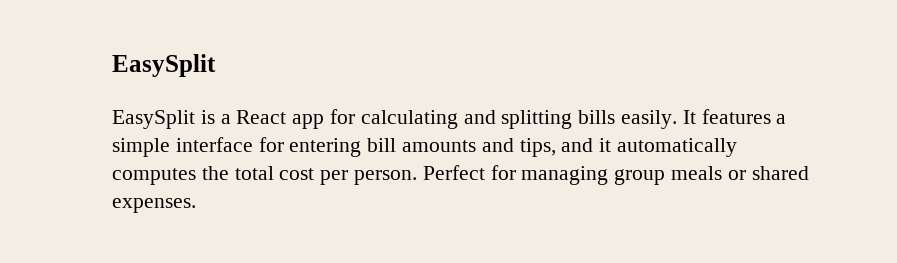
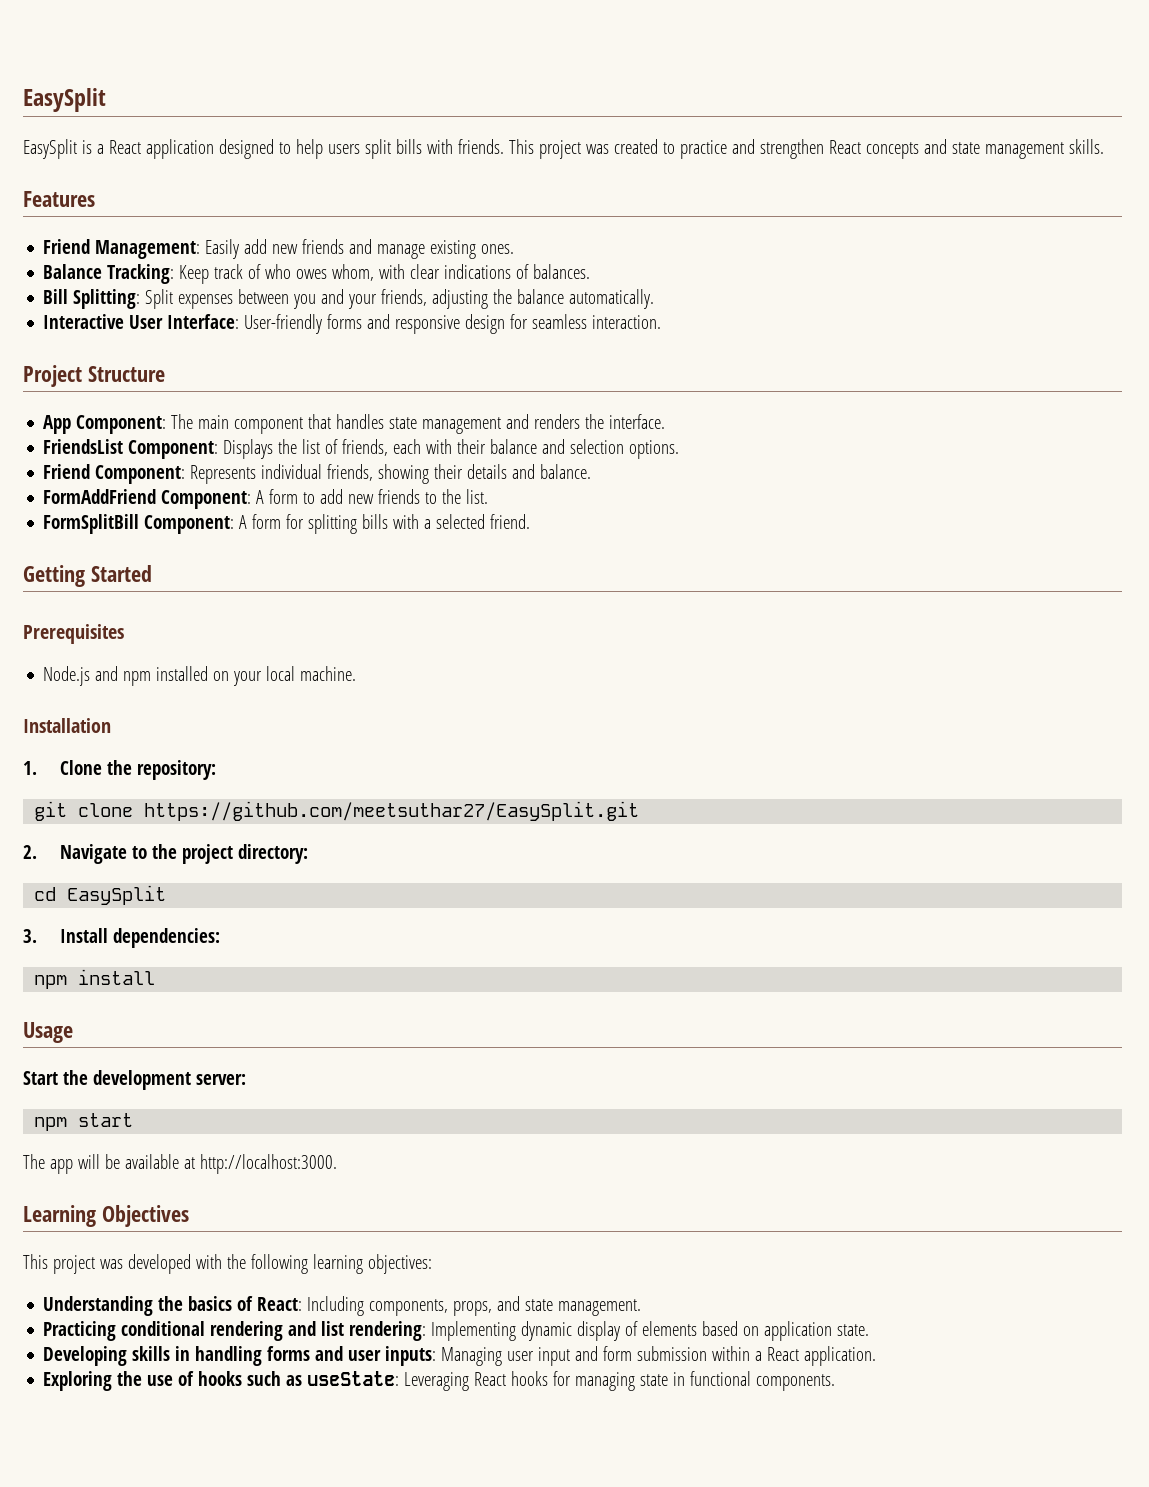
- EasySplit is a React app for calculating and splitting bills easily. It features a simple interface for entering bill amounts and tips, and it automatically computes the total cost per person. Perfect for managing group meals or shared expenses.
+ EasySplit is a React application designed to help users split bills with friends. This project was created to practice and strengthen React concepts and state management skills.
+ Features
+ Friend Management: Easily add new friends and manage existing ones.
+ Balance Tracking: Keep track of who owes whom, with clear indications of balances.
+ Bill Splitting: Split expenses between you and your friends, adjusting the balance automatically.
+ Interactive User Interface: User-friendly forms and responsive design for seamless interaction.
+ Project Structure
+ App Component: The main component that handles state management and renders the interface.
+ FriendsList Component: Displays the list of friends, each with their balance and selection options.
+ Friend Component: Represents individual friends, showing their details and balance.
+ FormAddFriend Component: A form to add new friends to the list.
+ FormSplitBill Component: A form for splitting bills with a selected friend.
+ Getting Started
+ Prerequisites
+ Node.js and npm installed on your local machine.
+ Installation
+ 1. Clone the repository:
+ git clone https://github.com/meetsuthar27/EasySplit.git
+ 2. Navigate to the project directory:
+ cd EasySplit
+ 3. Install dependencies:
+ npm install
+ Usage
+ Start the development server:
+ npm start
+ The app will be available at http://localhost:3000.
+ Learning Objectives
+ This project was developed with the following learning objectives:
+ Understanding the basics of React: Including components, props, and state management.
+ Practicing conditional rendering and list rendering: Implementing dynamic display of elements based on application state.
+ Developing skills in handling forms and user inputs: Managing user input and form submission within a React application.
+ Exploring the use of hooks such as useState: Leveraging React hooks for managing state in functional components.

